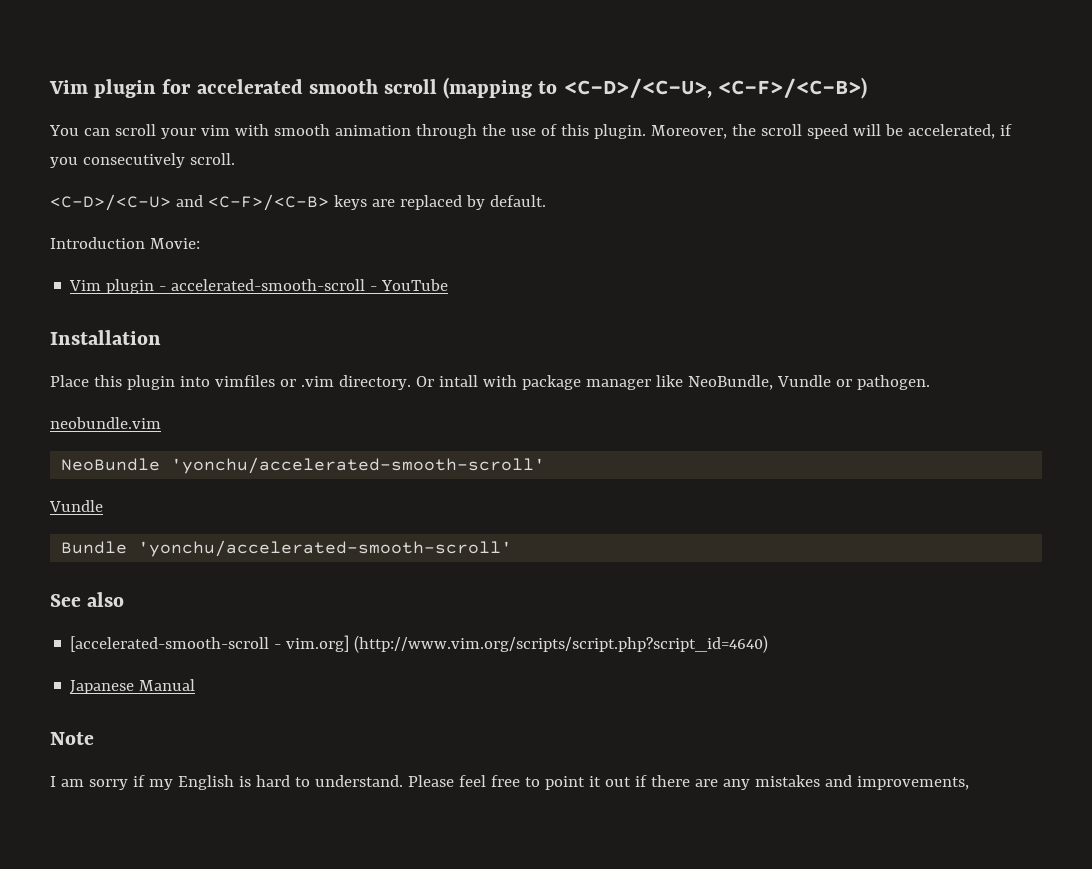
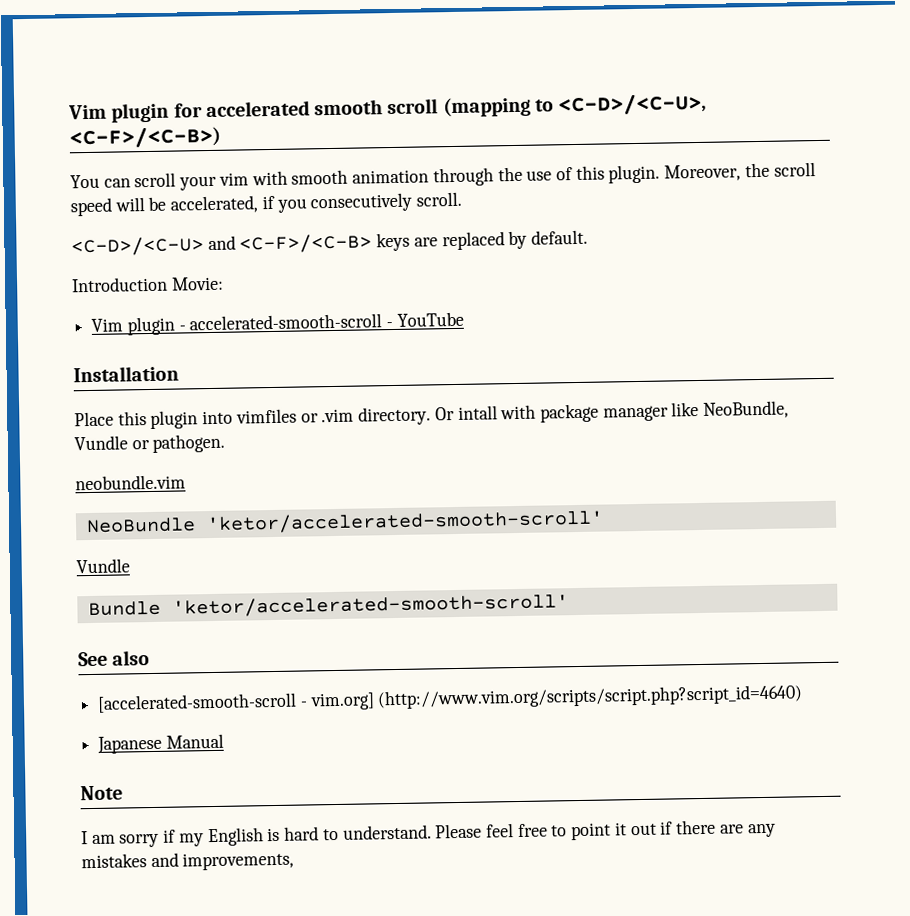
- NeoBundle 'yonchu/accelerated-smooth-scroll'
+ NeoBundle 'ketor/accelerated-smooth-scroll'
- Bundle 'yonchu/accelerated-smooth-scroll'
+ Bundle 'ketor/accelerated-smooth-scroll'

